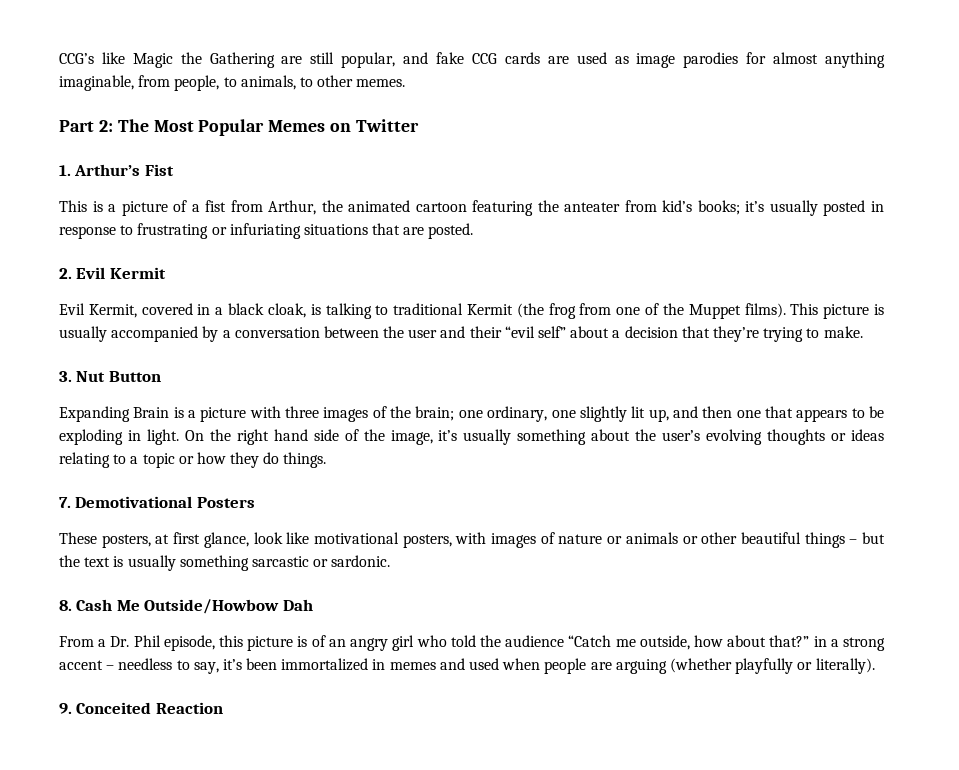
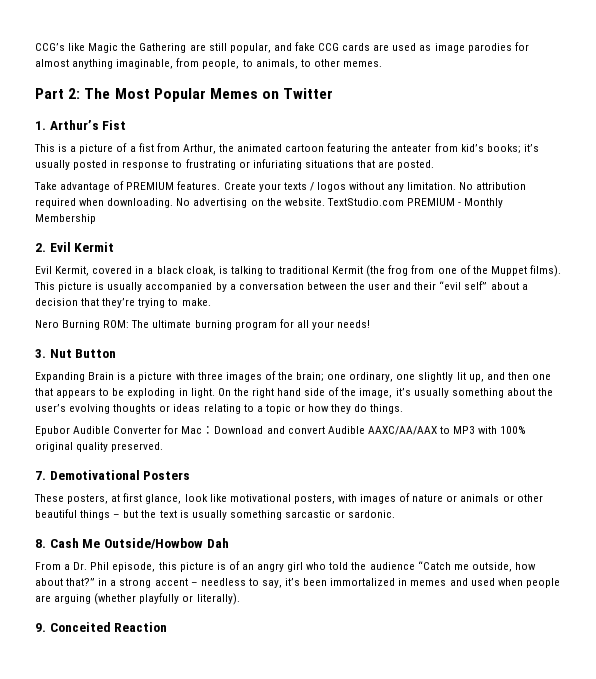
+ Take advantage of PREMIUM features. Create your texts / logos without any limitation. No attribution required when downloading. No advertising on the website. TextStudio.com PREMIUM - Monthly Membership
+ Nero Burning ROM: The ultimate burning program for all your needs!
+ Epubor Audible Converter for Mac：Download and convert Audible AAXC/AA/AAX to MP3 with 100% original quality preserved.

